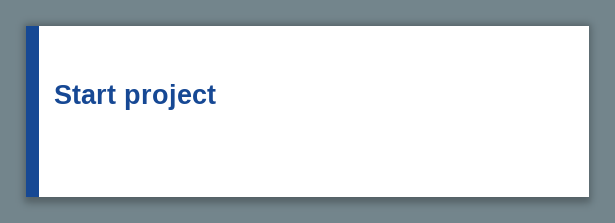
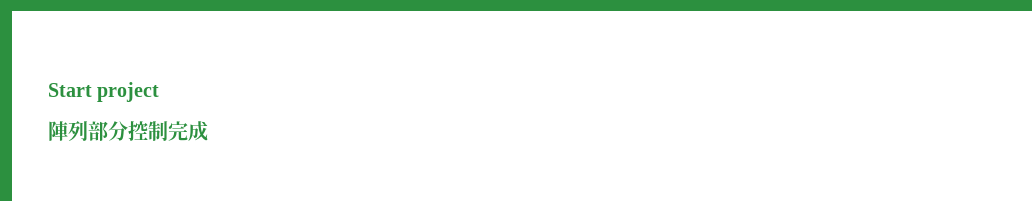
+ 陣列部分控制完成

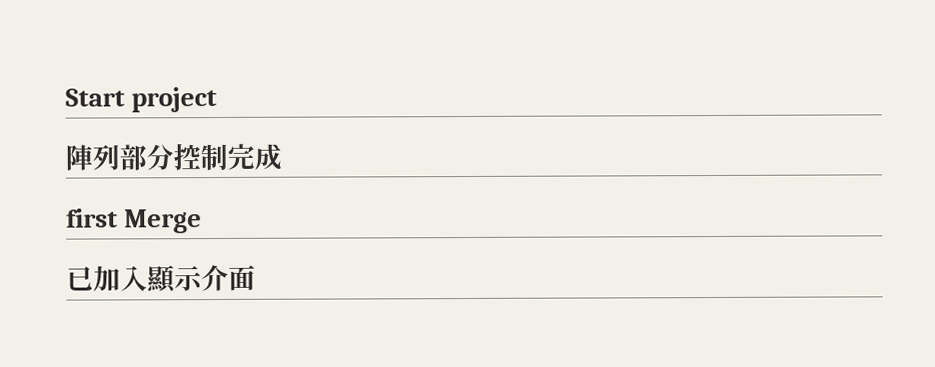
+ first Merge
+ 已加入顯示介面

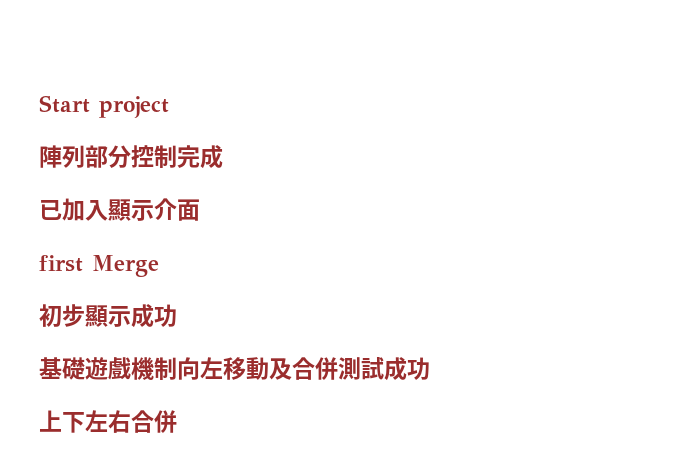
- first Merge
+ first Merge
+ 初步顯示成功
+ 基礎遊戲機制向左移動及合併測試成功
+ 上下左右合併

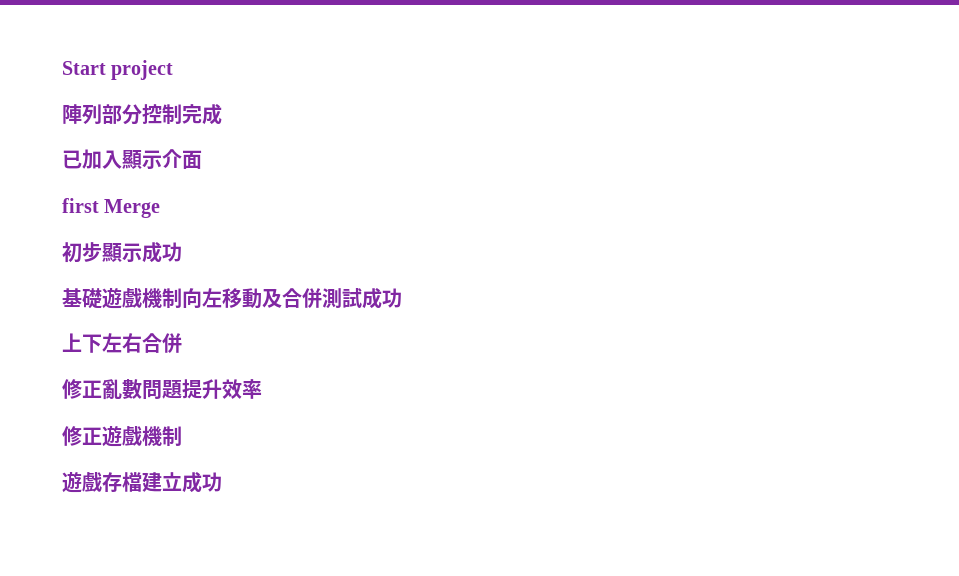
+ 修正亂數問題提升效率
+ 修正遊戲機制
+ 遊戲存檔建立成功

